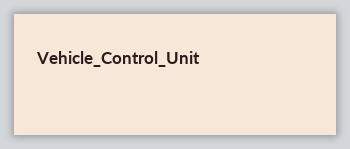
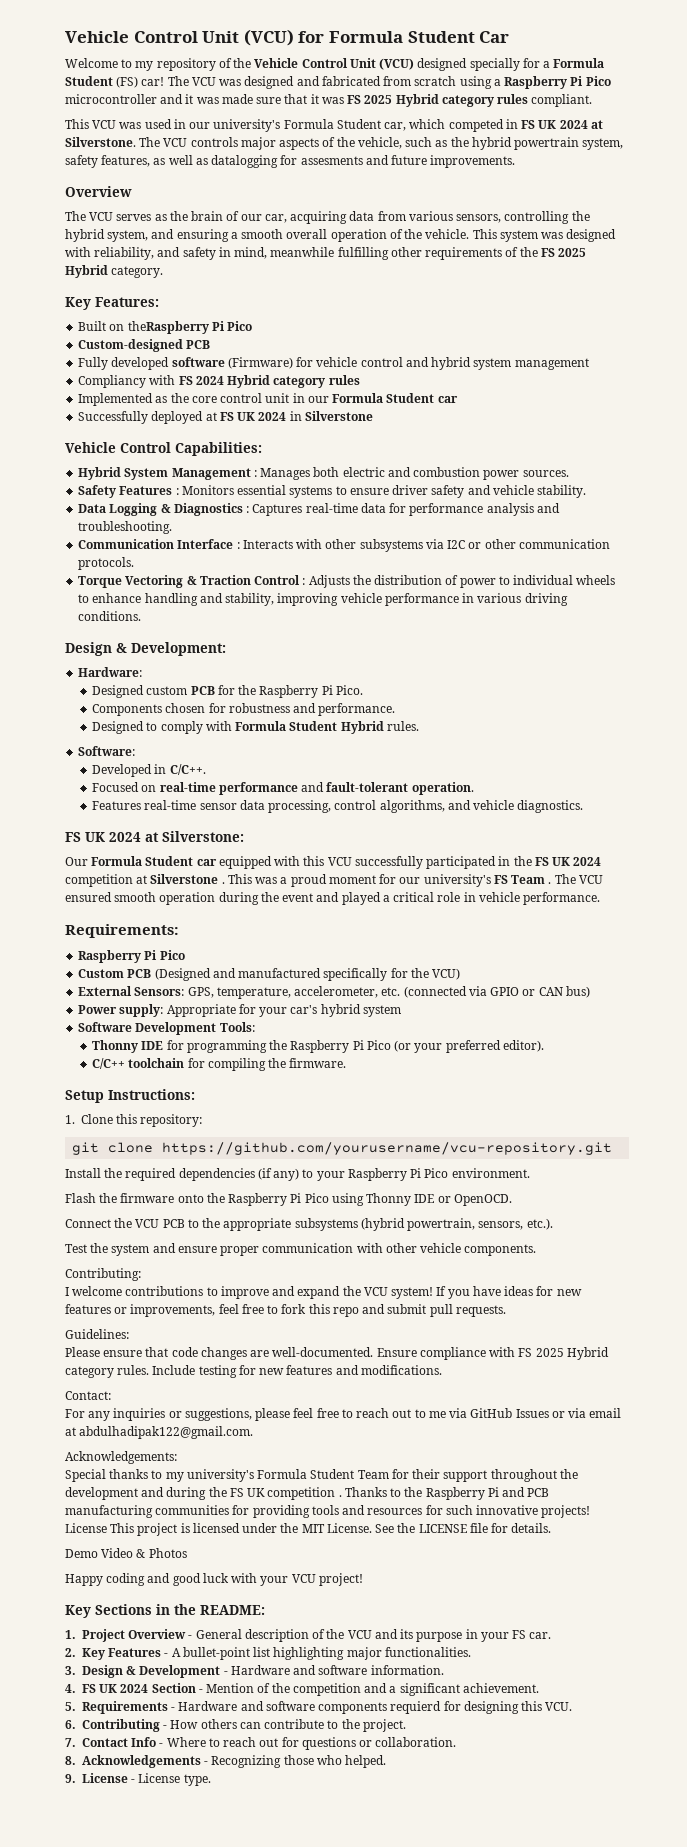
- Vehicle_Control_Unit
+ Vehicle Control Unit (VCU) for Formula Student Car
+ Welcome to my repository of the Vehicle Control Unit (VCU) designed specially for a Formula Student (FS) car! The VCU was designed and fabricated from scratch using a Raspberry Pi Pico microcontroller and it was made sure that it was FS 2025 Hybrid category rules compliant.
+ This VCU was used in our university's Formula Student car, which competed in FS UK 2024 at Silverstone. The VCU controls major aspects of the vehicle, such as the hybrid powertrain system, safety features, as well as datalogging for assesments and future improvements.
+ Overview
+ The VCU serves as the brain of our car, acquiring data from various sensors, controlling the hybrid system, and ensuring a smooth overall operation of the vehicle. This system was designed with reliability, and safety in mind, meanwhile fulfilling other requirements of the FS 2025 Hybrid category.
+ Key Features:
+ Built on theRaspberry Pi Pico
+ Custom-designed PCB
+ Fully developed software (Firmware) for vehicle control and hybrid system management
+ Compliancy with FS 2024 Hybrid category rules
+ Implemented as the core control unit in our Formula Student car
+ Successfully deployed at FS UK 2024 in Silverstone
+ Vehicle Control Capabilities:
+ Hybrid System Management : Manages both electric and combustion power sources.
+ Safety Features : Monitors essential systems to ensure driver safety and vehicle stability.
+ Data Logging & Diagnostics : Captures real-time data for performance analysis and troubleshooting.
+ Communication Interface : Interacts with other subsystems via I2C or other communication protocols.
+ Torque Vectoring & Traction Control : Adjusts the distribution of power to individual wheels to enhance handling and stability, improving vehicle performance in various driving conditions.
+ Design & Development:
+ Hardware:
+ Designed custom PCB for the Raspberry Pi Pico.
+ Components chosen for robustness and performance.
+ Designed to comply with Formula Student Hybrid rules.
+ Software:
+ Developed in C/C++.
+ Focused on real-time performance and fault-tolerant operation.
+ Features real-time sensor data processing, control algorithms, and vehicle diagnostics.
+ FS UK 2024 at Silverstone:
+ Our Formula Student car equipped with this VCU successfully participated in the FS UK 2024 competition at Silverstone . This was a proud moment for our university's FS Team . The VCU ensured smooth operation during the event and played a critical role in vehicle performance.
+ Requirements:
+ Raspberry Pi Pico
+ Custom PCB (Designed and manufactured specifically for the VCU)
+ External Sensors: GPS, temperature, accelerometer, etc. (connected via GPIO or CAN bus)
+ Power supply: Appropriate for your car's hybrid system
+ Software Development Tools:
+ Thonny IDE for programming the Raspberry Pi Pico (or your preferred editor).
+ C/C++ toolchain for compiling the firmware.
+ Setup Instructions:
+ 1. Clone this repository:
+ git clone https://github.com/yourusername/vcu-repository.git
+ Install the required dependencies (if any) to your Raspberry Pi Pico environment.
+ Flash the firmware onto the Raspberry Pi Pico using Thonny IDE or OpenOCD.
+ Connect the VCU PCB to the appropriate subsystems (hybrid powertrain, sensors, etc.).
+ Test the system and ensure proper communication with other vehicle components.
+ Contributing:
+ I welcome contributions to improve and expand the VCU system! If you have ideas for new features or improvements, feel free to fork this repo and submit pull requests.
+ Guidelines:
+ Please ensure that code changes are well-documented. Ensure compliance with FS 2025 Hybrid category rules. Include testing for new features and modifications.
+ Contact:
+ For any inquiries or suggestions, please feel free to reach out to me via GitHub Issues or via email at abdulhadipak122@gmail.com.
+ Acknowledgements:
+ Special thanks to my university's Formula Student Team for their support throughout the development and during the FS UK competition . Thanks to the Raspberry Pi and PCB manufacturing communities for providing tools and resources for such innovative projects! License This project is licensed under the MIT License. See the LICENSE file for details.
+ Demo Video & Photos
+ Happy coding and good luck with your VCU project!
+ Key Sections in the README:
+ 1. Project Overview - General description of the VCU and its purpose in your FS car.
+ 2. Key Features - A bullet-point list highlighting major functionalities.
+ 3. Design & Development - Hardware and software information.
+ 4. FS UK 2024 Section - Mention of the competition and a significant achievement.
+ 5. Requirements - Hardware and software components requierd for designing this VCU.
+ 6. Contributing - How others can contribute to the project.
+ 7. Contact Info - Where to reach out for questions or collaboration.
+ 8. Acknowledgements - Recognizing those who helped.
+ 9. License - License type.

